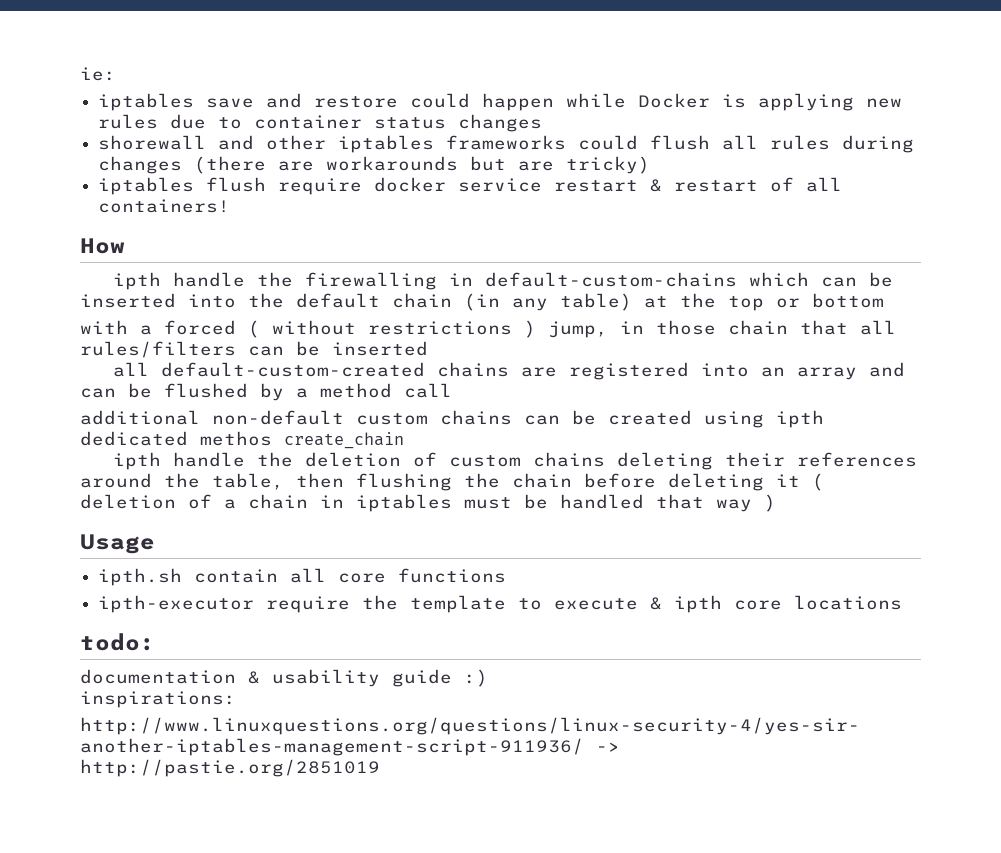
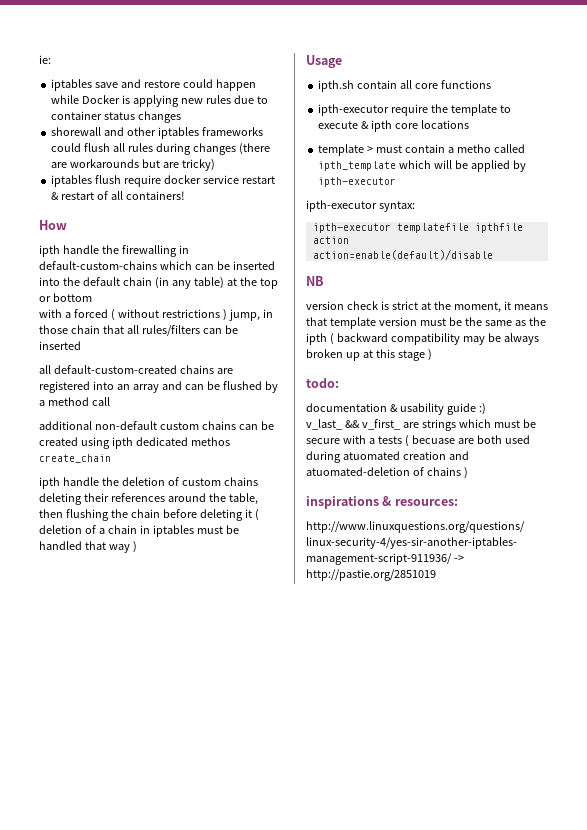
+ template > must contain a metho called ipth_template which will be applied by ipth-executor
+ ipth-executor syntax:
+ ipth-executor templatefile ipthfile action
+ action=enable(default)/disable
+ NB
+ version check is strict at the moment, it means that template version must be the same as the ipth ( backward compatibility may be always broken up at this stage )
- inspirations:
+ v_last_ && v_first_ are strings which must be secure with a tests ( becuase are both used during atuomated creation and atuomated-deletion of chains )
+ inspirations & resources:

